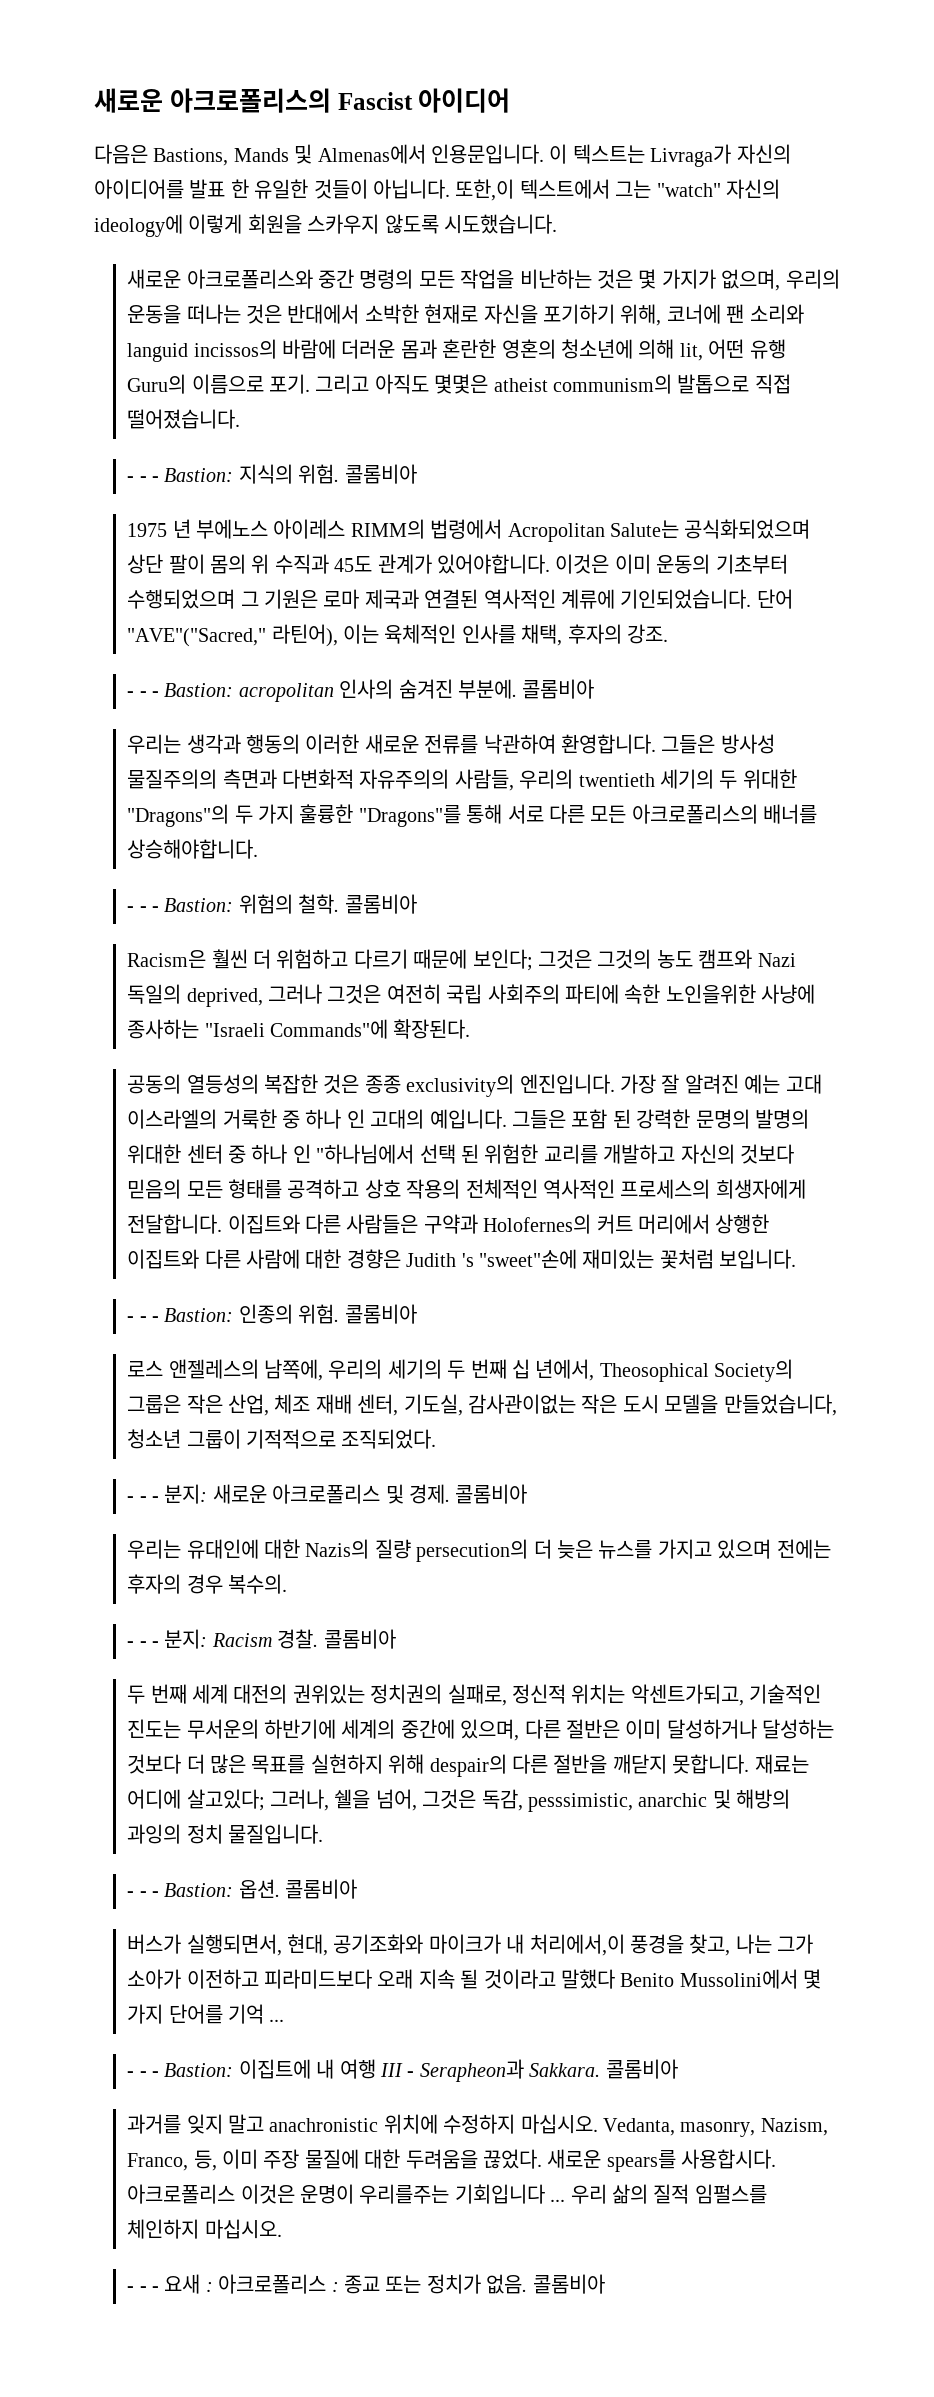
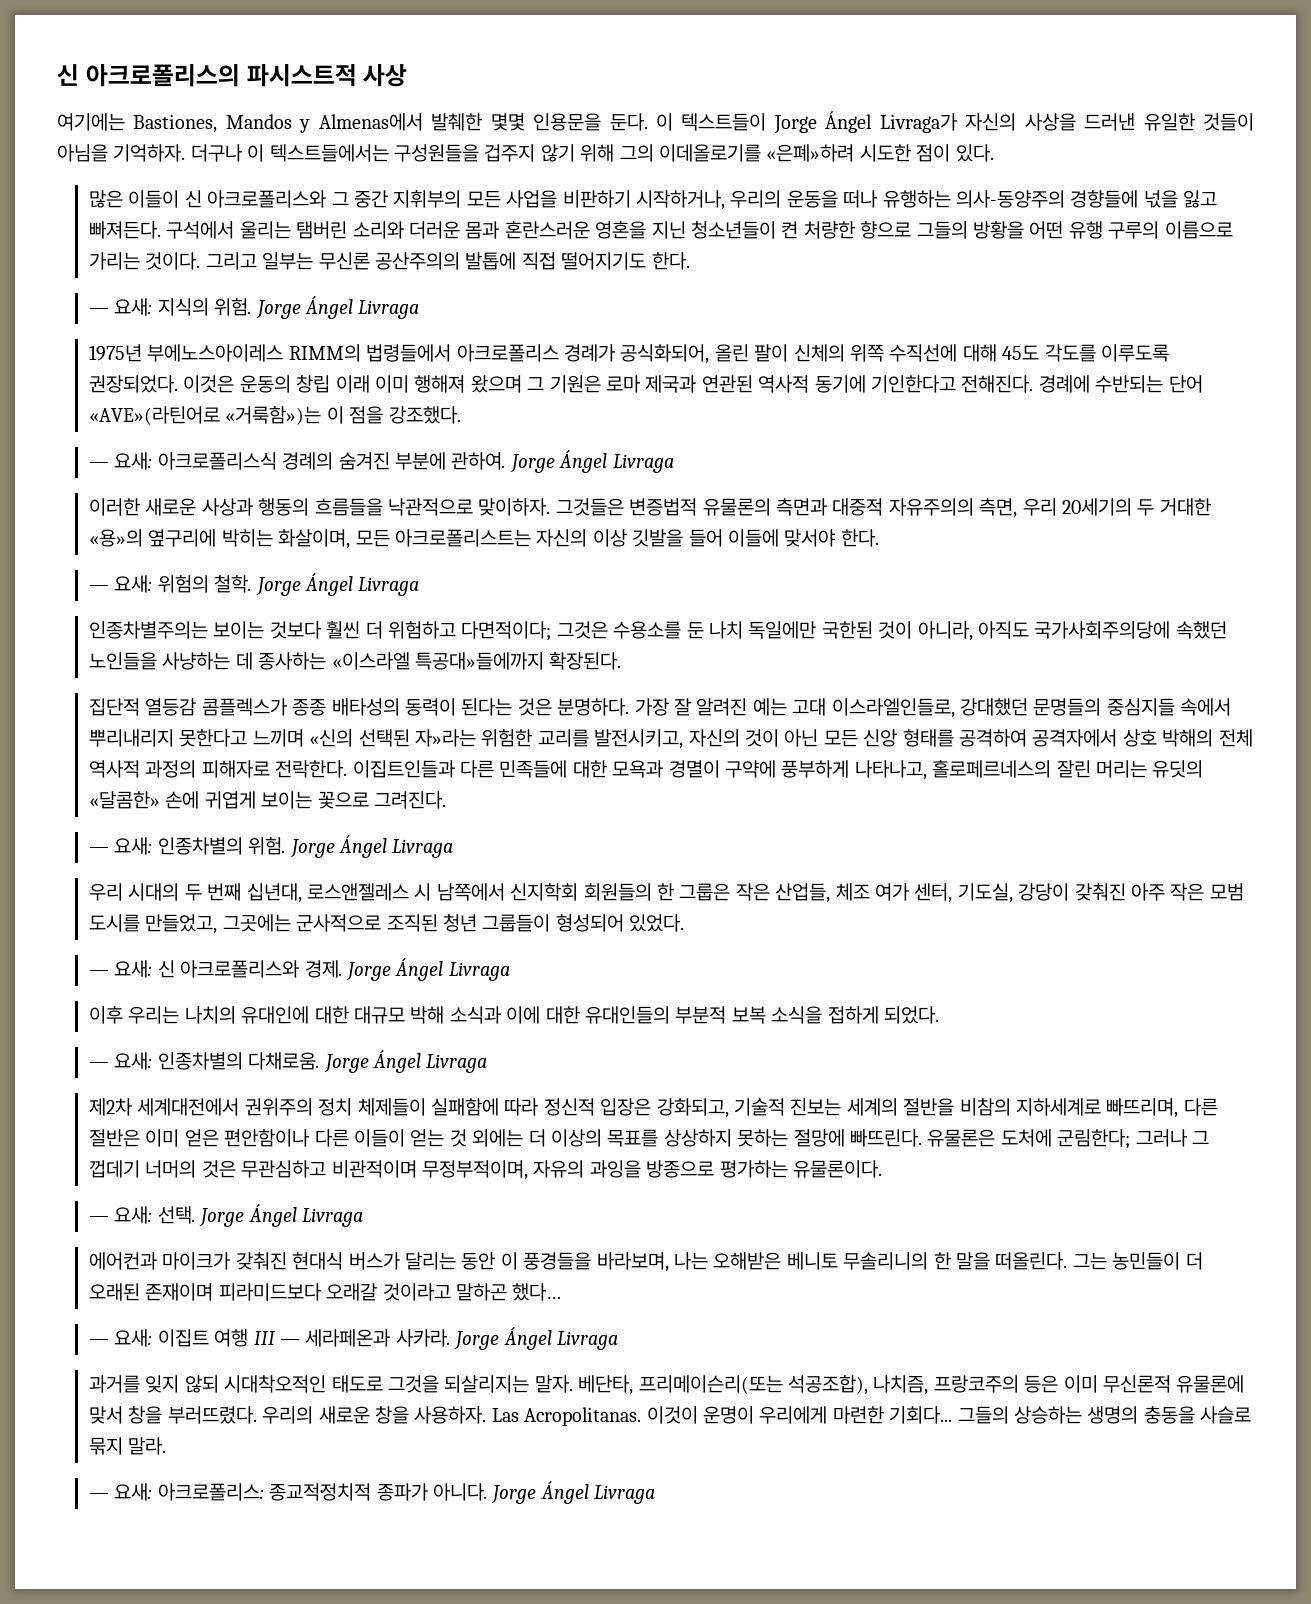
- 새로운 아크로폴리스의 Fascist 아이디어
- 다음은 Bastions, Mands 및 Almenas에서 인용문입니다. 이 텍스트는 Livraga가 자신의 아이디어를 발표 한 유일한 것들이 아닙니다. 또한,이 텍스트에서 그는 "watch" 자신의 ideology에 이렇게 회원을 스카우지 않도록 시도했습니다.
- 새로운 아크로폴리스와 중간 명령의 모든 작업을 비난하는 것은 몇 가지가 없으며, 우리의 운동을 떠나는 것은 반대에서 소박한 현재로 자신을 포기하기 위해, 코너에 팬 소리와 languid incissos의 바람에 더러운 몸과 혼란한 영혼의 청소년에 의해 lit, 어떤 유행 Guru의 이름으로 포기. 그리고 아직도 몇몇은 atheist communism의 발톱으로 직접 떨어졌습니다.
- - - - Bastion: 지식의 위험. 콜롬비아
- 1975 년 부에노스 아이레스 RIMM의 법령에서 Acropolitan Salute는 공식화되었으며 상단 팔이 몸의 위 수직과 45도 관계가 있어야합니다. 이것은 이미 운동의 기초부터 수행되었으며 그 기원은 로마 제국과 연결된 역사적인 계류에 기인되었습니다. 단어 "AVE"("Sacred," 라틴어), 이는 육체적인 인사를 채택, 후자의 강조.
- - - - Bastion: acropolitan 인사의 숨겨진 부분에. 콜롬비아
- 우리는 생각과 행동의 이러한 새로운 전류를 낙관하여 환영합니다. 그들은 방사성 물질주의의 측면과 다변화적 자유주의의 사람들, 우리의 twentieth 세기의 두 위대한 "Dragons"의 두 가지 훌륭한 "Dragons"를 통해 서로 다른 모든 아크로폴리스의 배너를 상승해야합니다.
- - - - Bastion: 위험의 철학. 콜롬비아
- Racism은 훨씬 더 위험하고 다르기 때문에 보인다; 그것은 그것의 농도 캠프와 Nazi 독일의 deprived, 그러나 그것은 여전히 국립 사회주의 파티에 속한 노인을위한 사냥에 종사하는 "Israeli Commands"에 확장된다.
- 공동의 열등성의 복잡한 것은 종종 exclusivity의 엔진입니다.
+ 신 아크로폴리스의 파시스트적 사상
+ 여기에는 Bastiones, Mandos y Almenas에서 발췌한 몇몇 인용문을 둔다. 이 텍스트들이 Jorge Ángel Livraga가 자신의 사상을 드러낸 유일한 것들이 아님을 기억하자. 더구나 이 텍스트들에서는 구성원들을 겁주지 않기 위해 그의 이데올로기를 «은폐»하려 시도한 점이 있다.
+ 많은 이들이 신 아크로폴리스와 그 중간 지휘부의 모든 사업을 비판하기 시작하거나, 우리의 운동을 떠나 유행하는 의사-동양주의 경향들에 넋을 잃고 빠져든다. 구석에서 울리는 탬버린 소리와 더러운 몸과 혼란스러운 영혼을 지닌 청소년들이 켠 처량한 향으로 그들의 방황을 어떤 유행 구루의 이름으로 가리는 것이다. 그리고 일부는 무신론 공산주의의 발톱에 직접 떨어지기도 한다.
+ — 요새: 지식의 위험. Jorge Ángel Livraga
+ 1975년 부에노스아이레스 RIMM의 법령들에서 아크로폴리스 경례가 공식화되어, 올린 팔이 신체의 위쪽 수직선에 대해 45도 각도를 이루도록 권장되었다. 이것은 운동의 창립 이래 이미 행해져 왔으며 그 기원은 로마 제국과 연관된 역사적 동기에 기인한다고 전해진다. 경례에 수반되는 단어 «AVE»(라틴어로 «거룩함»)는 이 점을 강조했다.
+ — 요새: 아크로폴리스식 경례의 숨겨진 부분에 관하여. Jorge Ángel Livraga
+ 이러한 새로운 사상과 행동의 흐름들을 낙관적으로 맞이하자. 그것들은 변증법적 유물론의 측면과 대중적 자유주의의 측면, 우리 20세기의 두 거대한 «용»의 옆구리에 박히는 화살이며, 모든 아크로폴리스트는 자신의 이상 깃발을 들어 이들에 맞서야 한다.
+ — 요새: 위험의 철학. Jorge Ángel Livraga
+ 인종차별주의는 보이는 것보다 훨씬 더 위험하고 다면적이다; 그것은 수용소를 둔 나치 독일에만 국한된 것이 아니라, 아직도 국가사회주의당에 속했던 노인들을 사냥하는 데 종사하는 «이스라엘 특공대»들에까지 확장된다.
+ 집단적 열등감 콤플렉스가 종종 배타성의 동력이 된다는 것은 분명하다.
- 가장 잘 알려진 예는 고대 이스라엘의 거룩한 중 하나 인 고대의 예입니다. 그들은 포함 된 강력한 문명의 발명의 위대한 센터 중 하나 인 "하나님에서 선택 된 위험한 교리를 개발하고 자신의 것보다 믿음의 모든 형태를 공격하고 상호 작용의 전체적인 역사적인 프로세스의 희생자에게 전달합니다. 이집트와 다른 사람들은 구약과 Holofernes의 커트 머리에서 상행한 이집트와 다른 사람에 대한 경향은 Judith 's "sweet"손에 재미있는 꽃처럼 보입니다.
- - - - Bastion: 인종의 위험. 콜롬비아
- 로스 앤젤레스의 남쪽에, 우리의 세기의 두 번째 십 년에서, Theosophical Society의 그룹은 작은 산업, 체조 재배 센터, 기도실, 감사관이없는 작은 도시 모델을 만들었습니다, 청소년 그룹이 기적적으로 조직되었다.
- - - - 분지: 새로운 아크로폴리스 및 경제. 콜롬비아
- 우리는 유대인에 대한 Nazis의 질량 persecution의 더 늦은 뉴스를 가지고 있으며 전에는 후자의 경우 복수의.
- - - - 분지: Racism 경찰. 콜롬비아
- 두 번째 세계 대전의 권위있는 정치권의 실패로, 정신적 위치는 악센트가되고, 기술적인 진도는 무서운의 하반기에 세계의 중간에 있으며, 다른 절반은 이미 달성하거나 달성하는 것보다 더 많은 목표를 실현하지 위해 despair의 다른 절반을 깨닫지 못합니다. 재료는 어디에 살고있다; 그러나, 쉘을 넘어, 그것은 독감, pesssimistic, anarchic 및 해방의 과잉의 정치 물질입니다.
- - - - Bastion: 옵션. 콜롬비아
- 버스가 실행되면서, 현대, 공기조화와 마이크가 내 처리에서,이 풍경을 찾고, 나는 그가 소아가 이전하고 피라미드보다 오래 지속 될 것이라고 말했다 Benito Mussolini에서 몇 가지 단어를 기억 ...
- - - - Bastion: 이집트에 내 여행 III - Serapheon과 Sakkara. 콜롬비아
- 과거를 잊지 말고 anachronistic 위치에 수정하지 마십시오. Vedanta, masonry, Nazism, Franco, 등, 이미 주장 물질에 대한 두려움을 끊었다. 새로운 spears를 사용합시다. 아크로폴리스 이것은 운명이 우리를주는 기회입니다 ... 우리 삶의 질적 임펄스를 체인하지 마십시오.
- - - - 요새 : 아크로폴리스 : 종교 또는 정치가 없음. 콜롬비아
+ 가장 잘 알려진 예는 고대 이스라엘인들로, 강대했던 문명들의 중심지들 속에서 뿌리내리지 못한다고 느끼며 «신의 선택된 자»라는 위험한 교리를 발전시키고, 자신의 것이 아닌 모든 신앙 형태를 공격하여 공격자에서 상호 박해의 전체 역사적 과정의 피해자로 전락한다. 이집트인들과 다른 민족들에 대한 모욕과 경멸이 구약에 풍부하게 나타나고, 홀로페르네스의 잘린 머리는 유딧의 «달콤한» 손에 귀엽게 보이는 꽃으로 그려진다.
+ — 요새: 인종차별의 위험. Jorge Ángel Livraga
+ 우리 시대의 두 번째 십년대, 로스앤젤레스 시 남쪽에서 신지학회 회원들의 한 그룹은 작은 산업들, 체조 여가 센터, 기도실, 강당이 갖춰진 아주 작은 모범 도시를 만들었고, 그곳에는 군사적으로 조직된 청년 그룹들이 형성되어 있었다.
+ — 요새: 신 아크로폴리스와 경제. Jorge Ángel Livraga
+ 이후 우리는 나치의 유대인에 대한 대규모 박해 소식과 이에 대한 유대인들의 부분적 보복 소식을 접하게 되었다.
+ — 요새: 인종차별의 다채로움. Jorge Ángel Livraga
+ 제2차 세계대전에서 권위주의 정치 체제들이 실패함에 따라 정신적 입장은 강화되고, 기술적 진보는 세계의 절반을 비참의 지하세계로 빠뜨리며, 다른 절반은 이미 얻은 편안함이나 다른 이들이 얻는 것 외에는 더 이상의 목표를 상상하지 못하는 절망에 빠뜨린다. 유물론은 도처에 군림한다; 그러나 그 껍데기 너머의 것은 무관심하고 비관적이며 무정부적이며, 자유의 과잉을 방종으로 평가하는 유물론이다.
+ — 요새: 선택. Jorge Ángel Livraga
+ 에어컨과 마이크가 갖춰진 현대식 버스가 달리는 동안 이 풍경들을 바라보며, 나는 오해받은 베니토 무솔리니의 한 말을 떠올린다. 그는 농민들이 더 오래된 존재이며 피라미드보다 오래갈 것이라고 말하곤 했다…
+ — 요새: 이집트 여행 III — 세라페온과 사카라. Jorge Ángel Livraga
+ 과거를 잊지 않되 시대착오적인 태도로 그것을 되살리지는 말자. 베단타, 프리메이슨리(또는 석공조합), 나치즘, 프랑코주의 등은 이미 무신론적 유물론에 맞서 창을 부러뜨렸다. 우리의 새로운 창을 사용하자. Las Acropolitanas. 이것이 운명이 우리에게 마련한 기회다... 그들의 상승하는 생명의 충동을 사슬로 묶지 말라.
+ — 요새: 아크로폴리스: 종교적·정치적 종파가 아니다. Jorge Ángel Livraga

